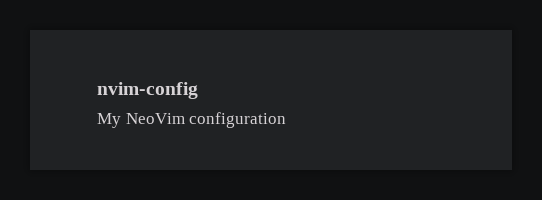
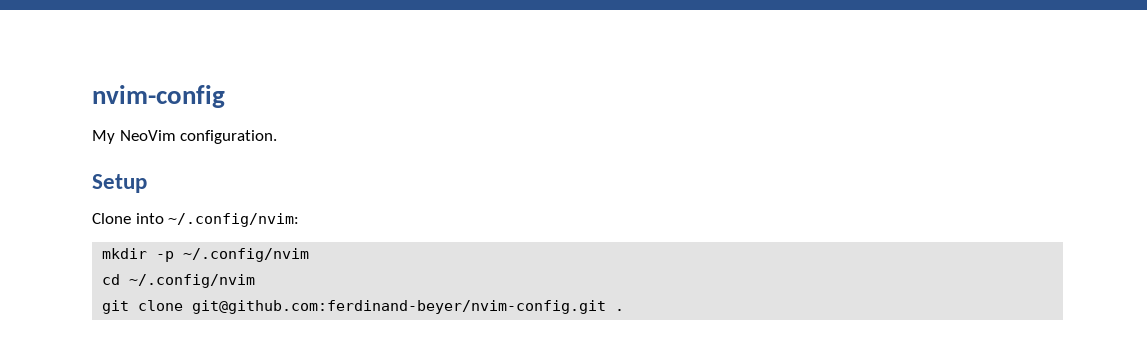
- My NeoVim configuration
+ My NeoVim configuration.
+ Setup
+ Clone into ~/.config/nvim:
+ mkdir -p ~/.config/nvim
+ cd ~/.config/nvim
+ git clone git@github.com:ferdinand-beyer/nvim-config.git .

